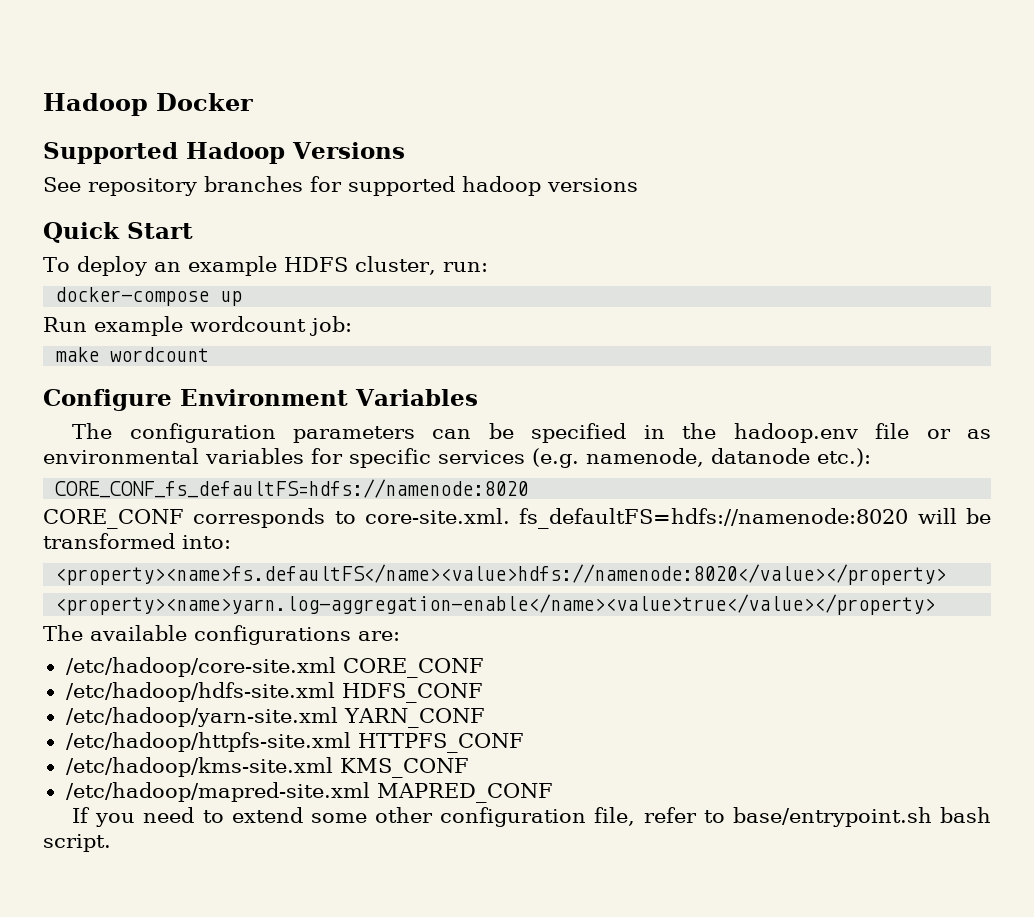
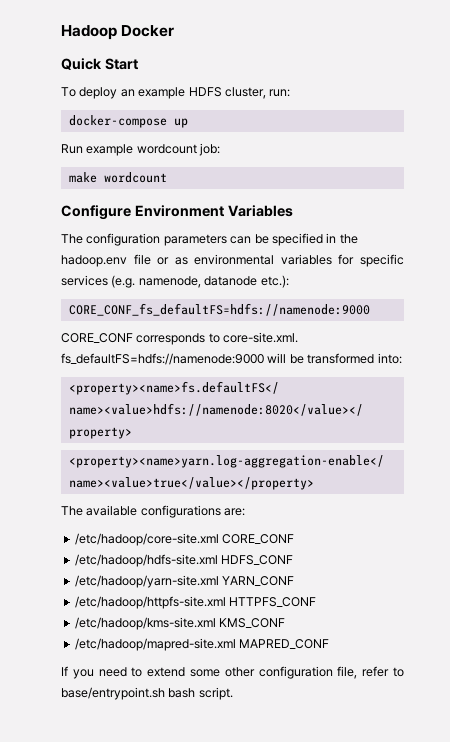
- Supported Hadoop Versions
- See repository branches for supported hadoop versions
- CORE_CONF_fs_defaultFS=hdfs://namenode:8020
+ CORE_CONF_fs_defaultFS=hdfs://namenode:9000
- CORE_CONF corresponds to core-site.xml. fs_defaultFS=hdfs://namenode:8020 will be transformed into:
+ CORE_CONF corresponds to core-site.xml. fs_defaultFS=hdfs://namenode:9000 will be transformed into:

